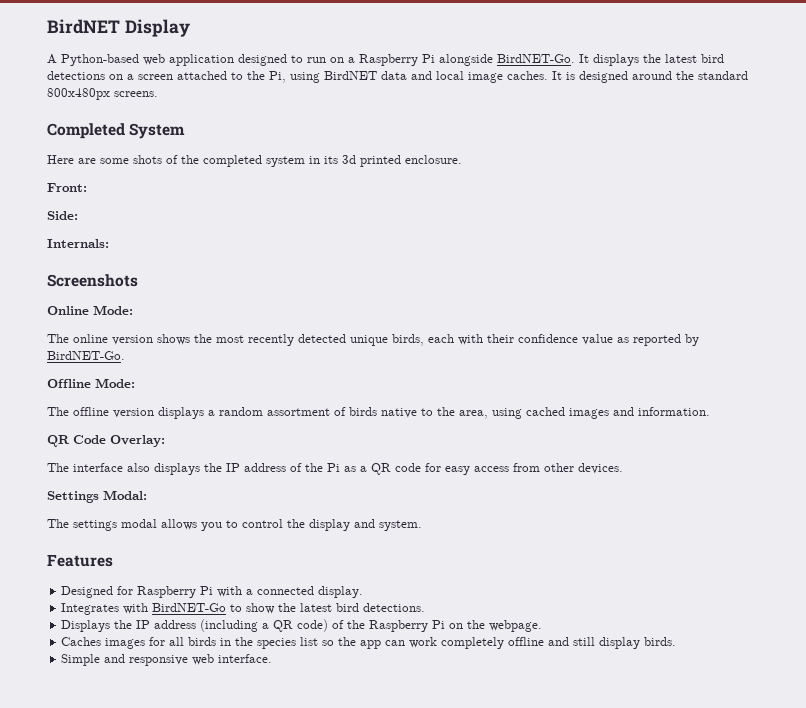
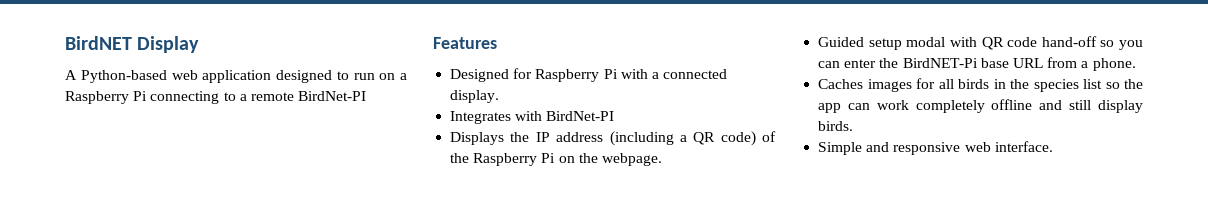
- A Python-based web application designed to run on a Raspberry Pi alongside BirdNET-Go. It displays the latest bird detections on a screen attached to the Pi, using BirdNET data and local image caches. It is designed around the standard 800x480px screens.
- Completed System
- Here are some shots of the completed system in its 3d printed enclosure.
- Front:
- Side:
- Internals:
- Screenshots
- Online Mode:
- The online version shows the most recently detected unique birds, each with their confidence value as reported by BirdNET-Go.
- Offline Mode:
- The offline version displays a random assortment of birds native to the area, using cached images and information.
- QR Code Overlay:
- The interface also displays the IP address of the Pi as a QR code for easy access from other devices.
- Settings Modal:
- The settings modal allows you to control the display and system.
+ A Python-based web application designed to run on a Raspberry Pi connecting to a remote BirdNet-PI
- Integrates with BirdNET-Go to show the latest bird detections.
+ Integrates with BirdNet-PI
+ Guided setup modal with QR code hand-off so you can enter the BirdNET-Pi base URL from a phone.

